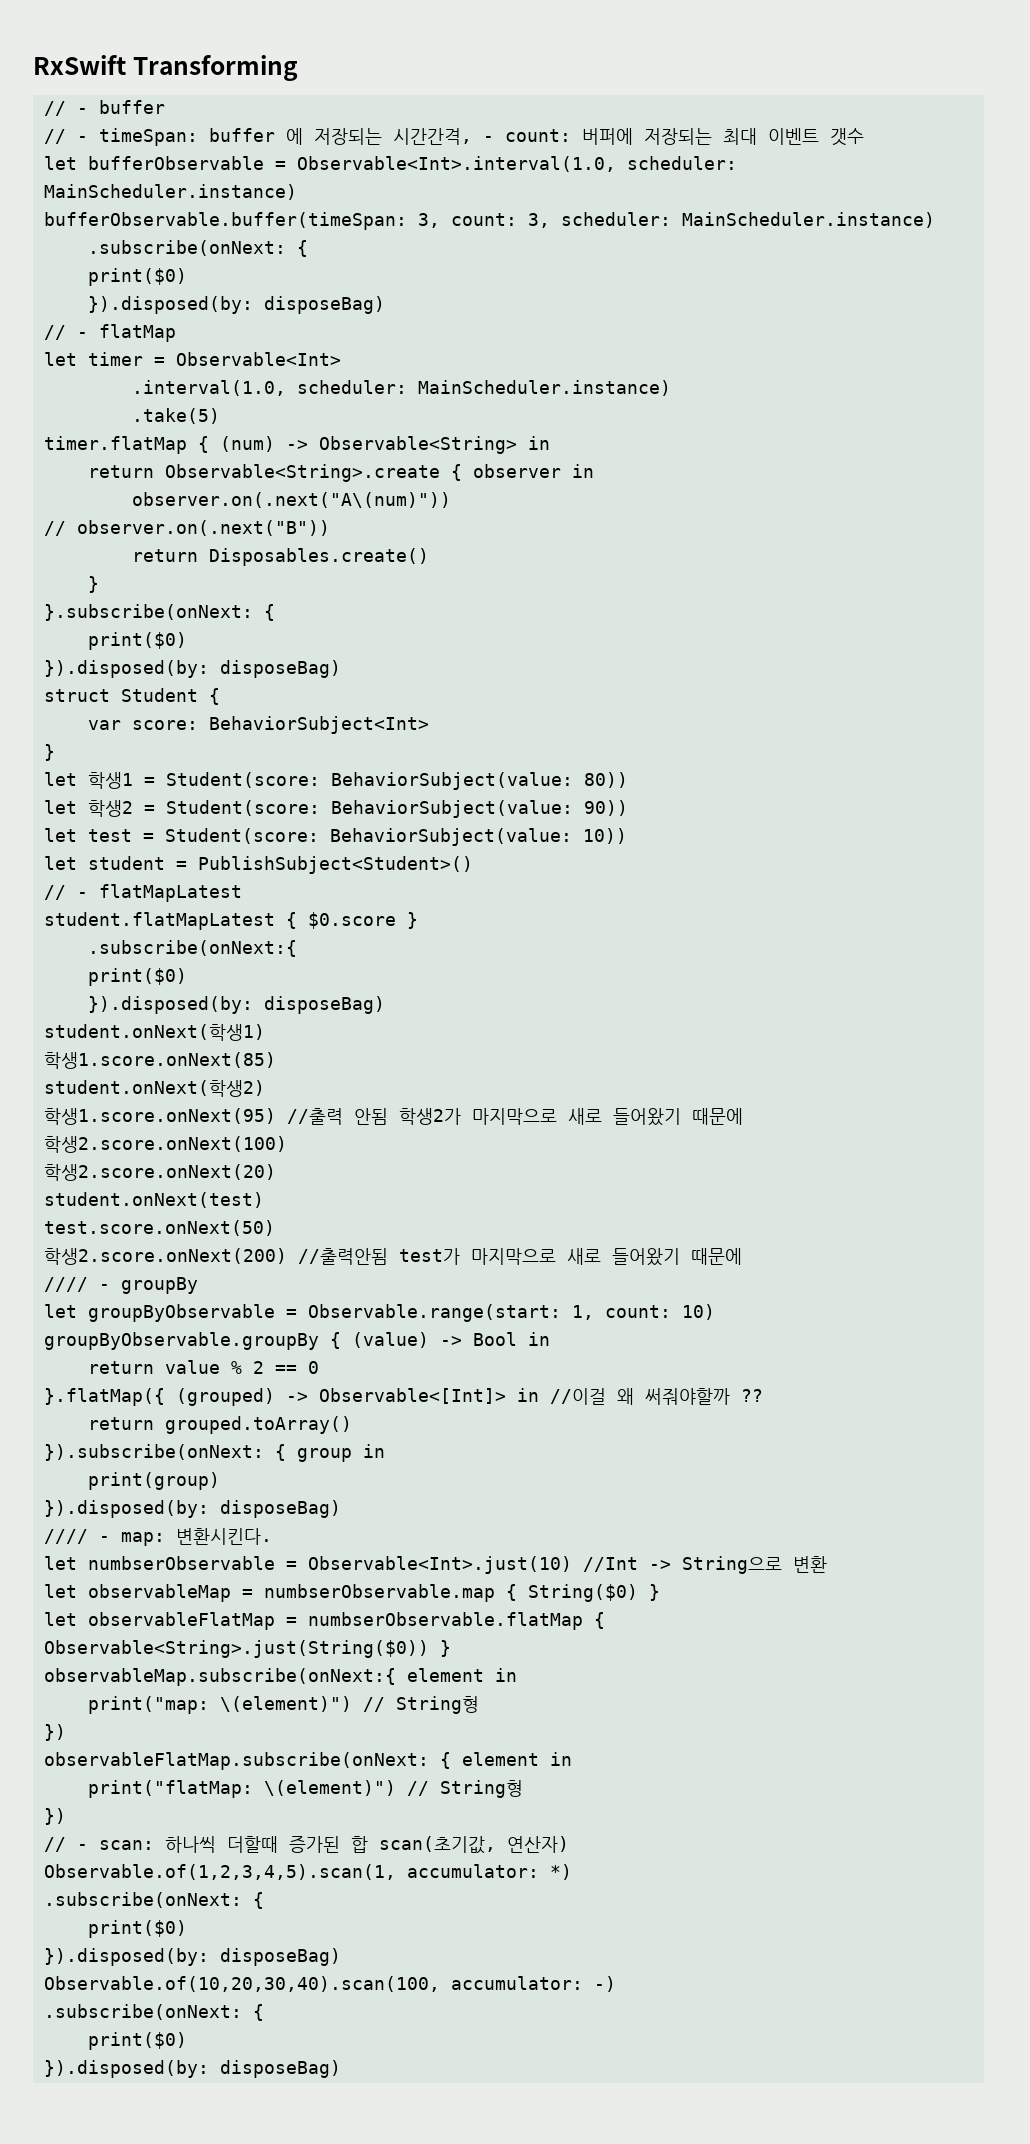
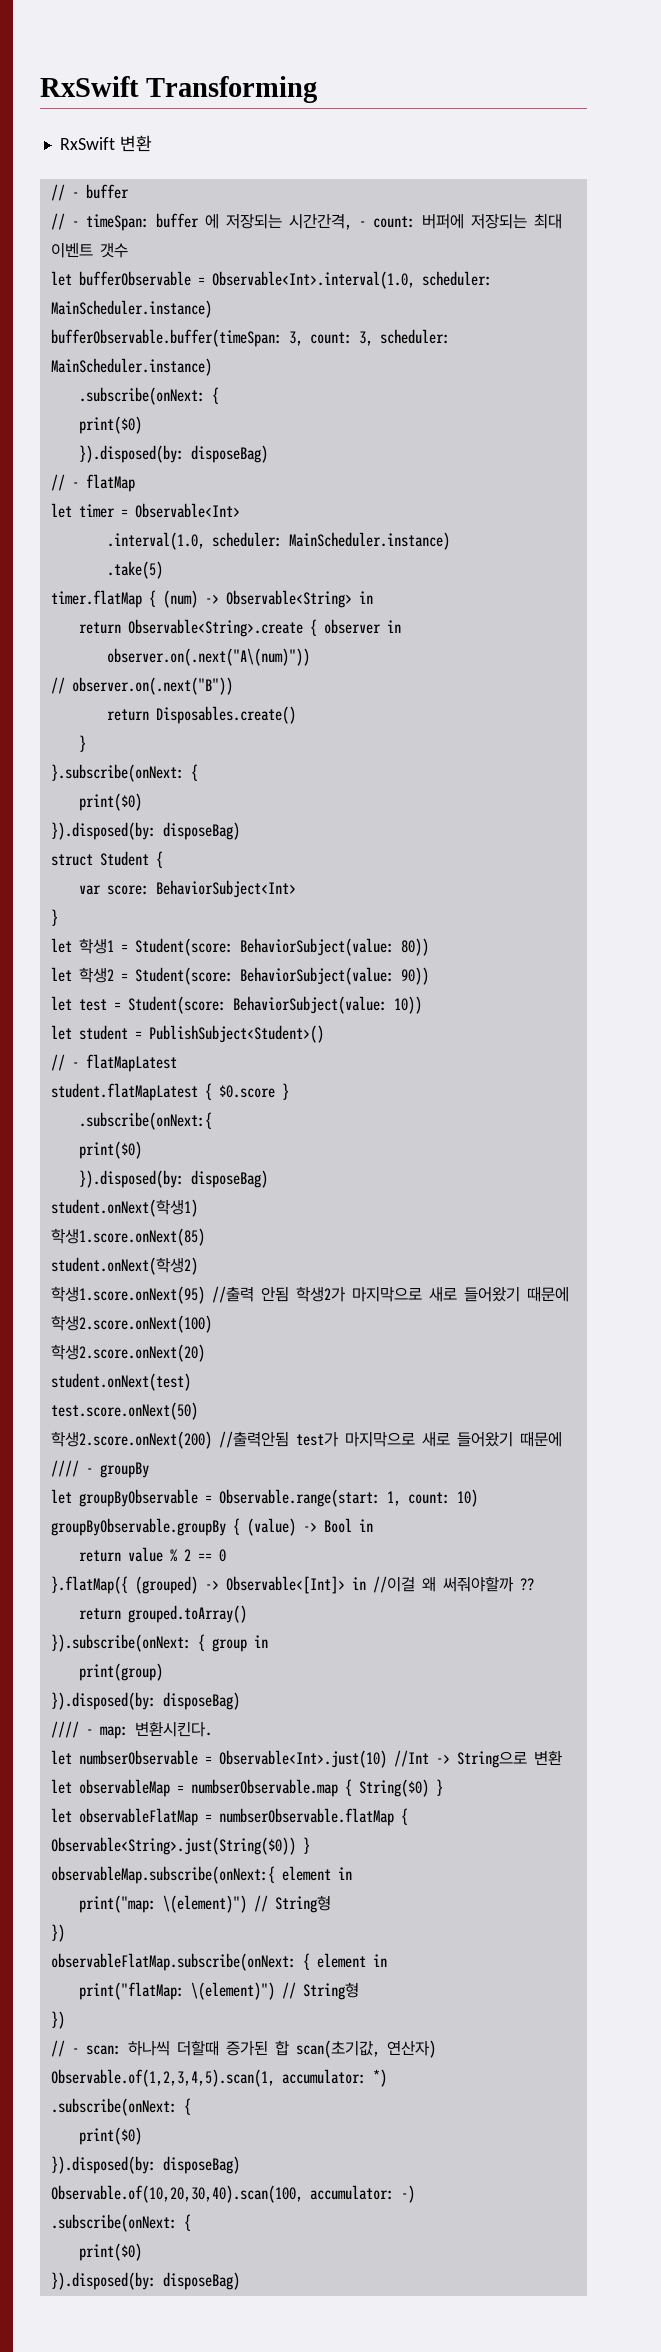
+ RxSwift 변환

